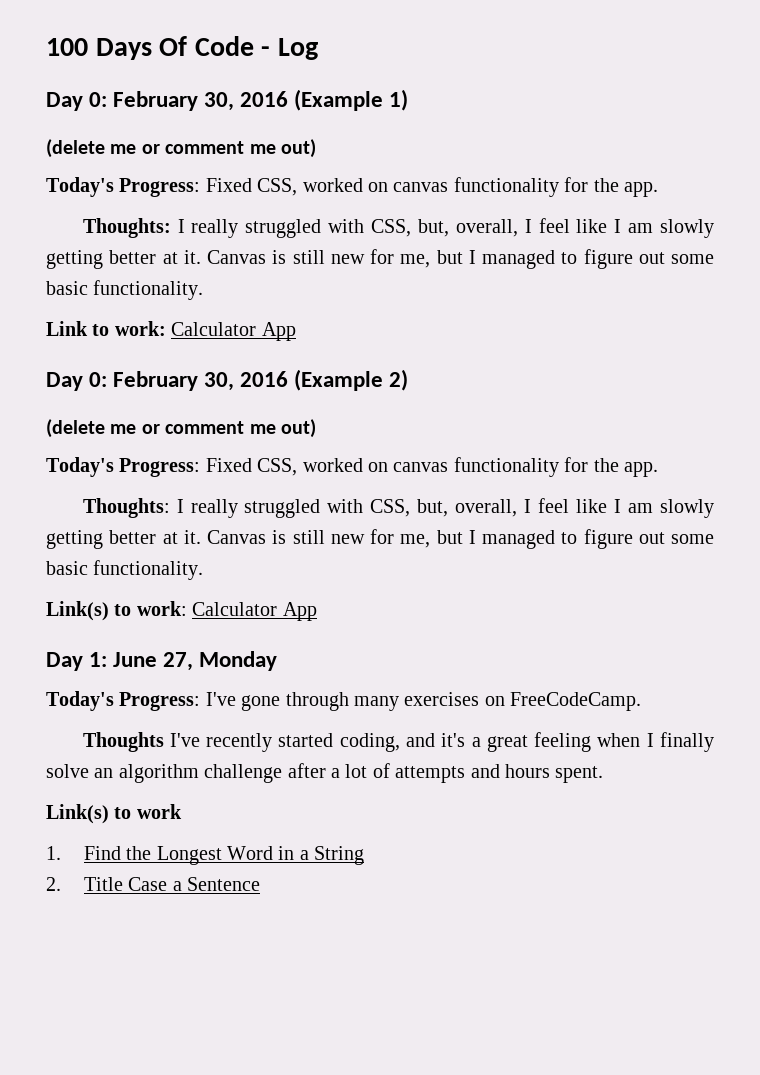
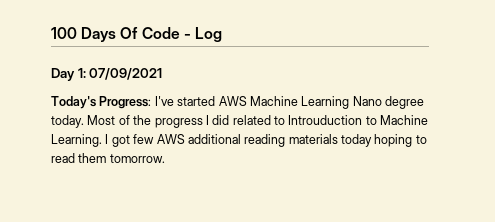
- Day 0: February 30, 2016 (Example 1)
- (delete me or comment me out)
- Today's Progress: Fixed CSS, worked on canvas functionality for the app.
- Thoughts: I really struggled with CSS, but, overall, I feel like I am slowly getting better at it. Canvas is still new for me, but I managed to figure out some basic functionality.
- Link to work: Calculator App
- Day 0: February 30, 2016 (Example 2)
- (delete me or comment me out)
- Today's Progress: Fixed CSS, worked on canvas functionality for the app.
- Thoughts: I really struggled with CSS, but, overall, I feel like I am slowly getting better at it. Canvas is still new for me, but I managed to figure out some basic functionality.
- Link(s) to work: Calculator App
- Day 1: June 27, Monday
+ Day 1: 07/09/2021
- Today's Progress: I've gone through many exercises on FreeCodeCamp.
- Thoughts I've recently started coding, and it's a great feeling when I finally solve an algorithm challenge after a lot of attempts and hours spent.
- Link(s) to work
- 1. Find the Longest Word in a String
- 2. Title Case a Sentence
+ Today's Progress: I've started AWS Machine Learning Nano degree today. Most of the progress I did related to Introuduction to Machine Learning. I got few AWS additional reading materials today hoping to read them tomorrow.

